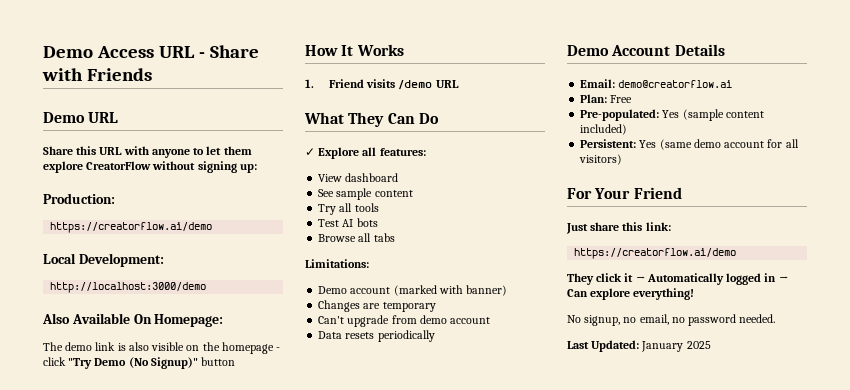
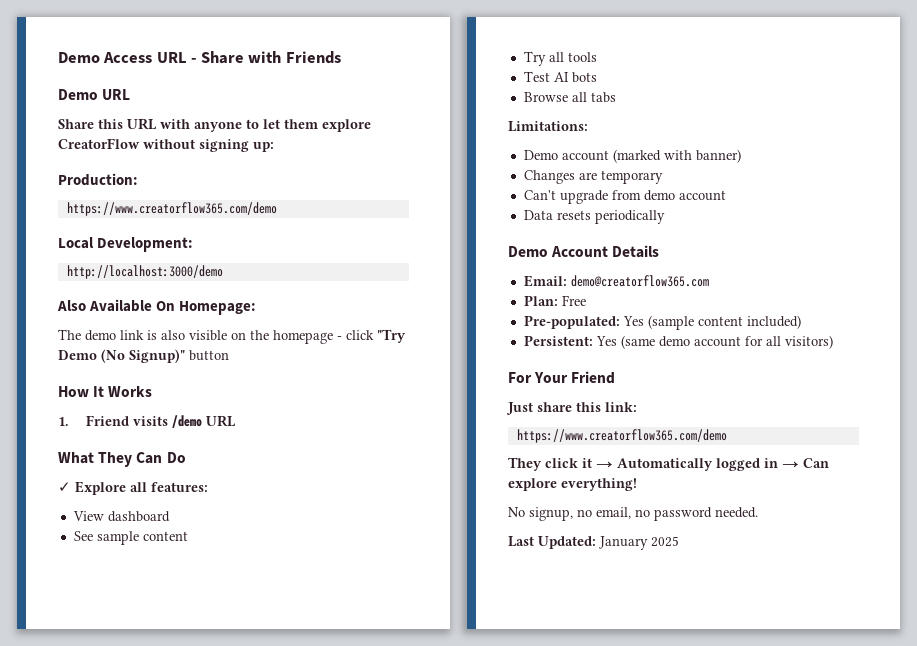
  Production:
- https://creatorflow.ai/demo
+ https://www.creatorflow365.com/demo
- Email: demo@creatorflow.ai
+ Email: demo@creatorflow365.com
  Just share this link:
- https://creatorflow.ai/demo
+ https://www.creatorflow365.com/demo

